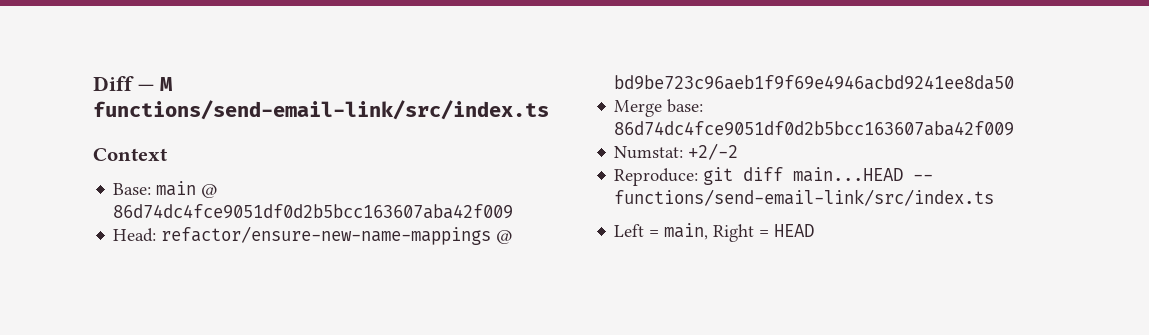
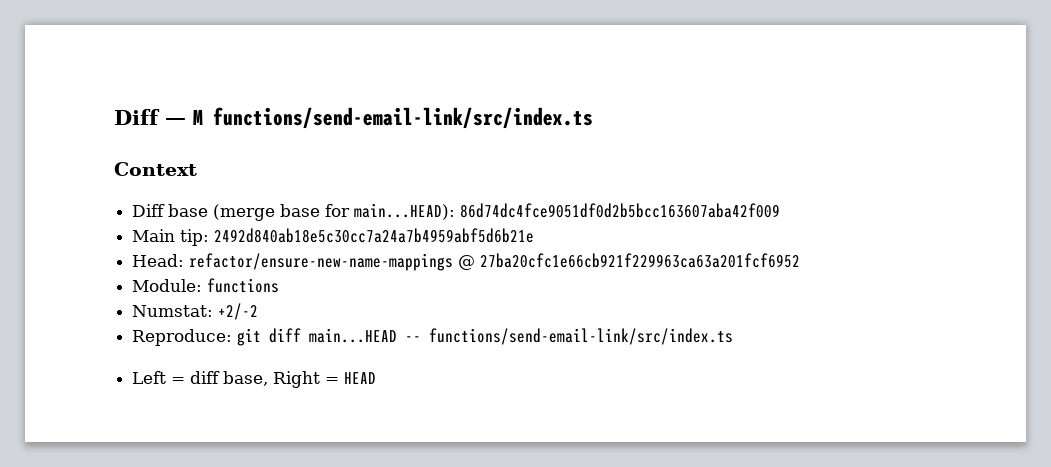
- Base: main @ 86d74dc4fce9051df0d2b5bcc163607aba42f009
+ Diff base (merge base for main...HEAD): 86d74dc4fce9051df0d2b5bcc163607aba42f009
+ Main tip: 2492d840ab18e5c30cc7a24a7b4959abf5d6b21e
- Head: refactor/ensure-new-name-mappings @ bd9be723c96aeb1f9f69e4946acbd9241ee8da50
- Merge base: 86d74dc4fce9051df0d2b5bcc163607aba42f009
+ Head: refactor/ensure-new-name-mappings @ 27ba20cfc1e66cb921f229963ca63a201fcf6952
+ Module: functions
- Left = main, Right = HEAD
+ Left = diff base, Right = HEAD

